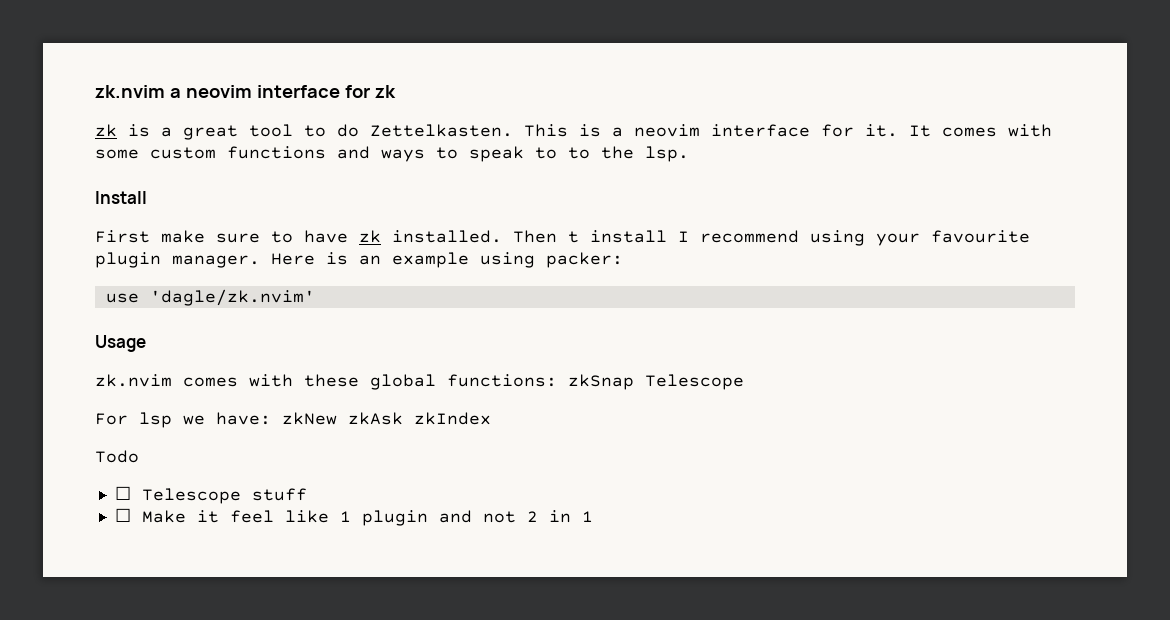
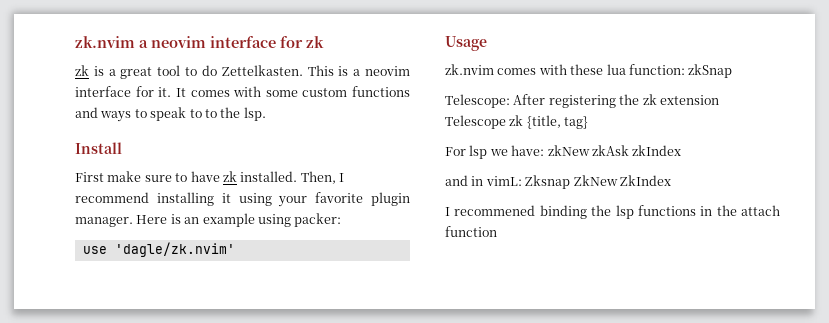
- Then t install I recommend using your favourite plugin manager.
+ Then, I recommend installing it using your favorite plugin manager.
- zk.nvim comes with these global functions: zkSnap Telescope
+ zk.nvim comes with these lua function: zkSnap
+ Telescope: After registering the zk extension Telescope zk {title, tag}
- Todo
- ☐ Telescope stuff
- ☐ Make it feel like 1 plugin and not 2 in 1
+ and in vimL: Zksnap ZkNew ZkIndex
+ I recommened binding the lsp functions in the attach function

